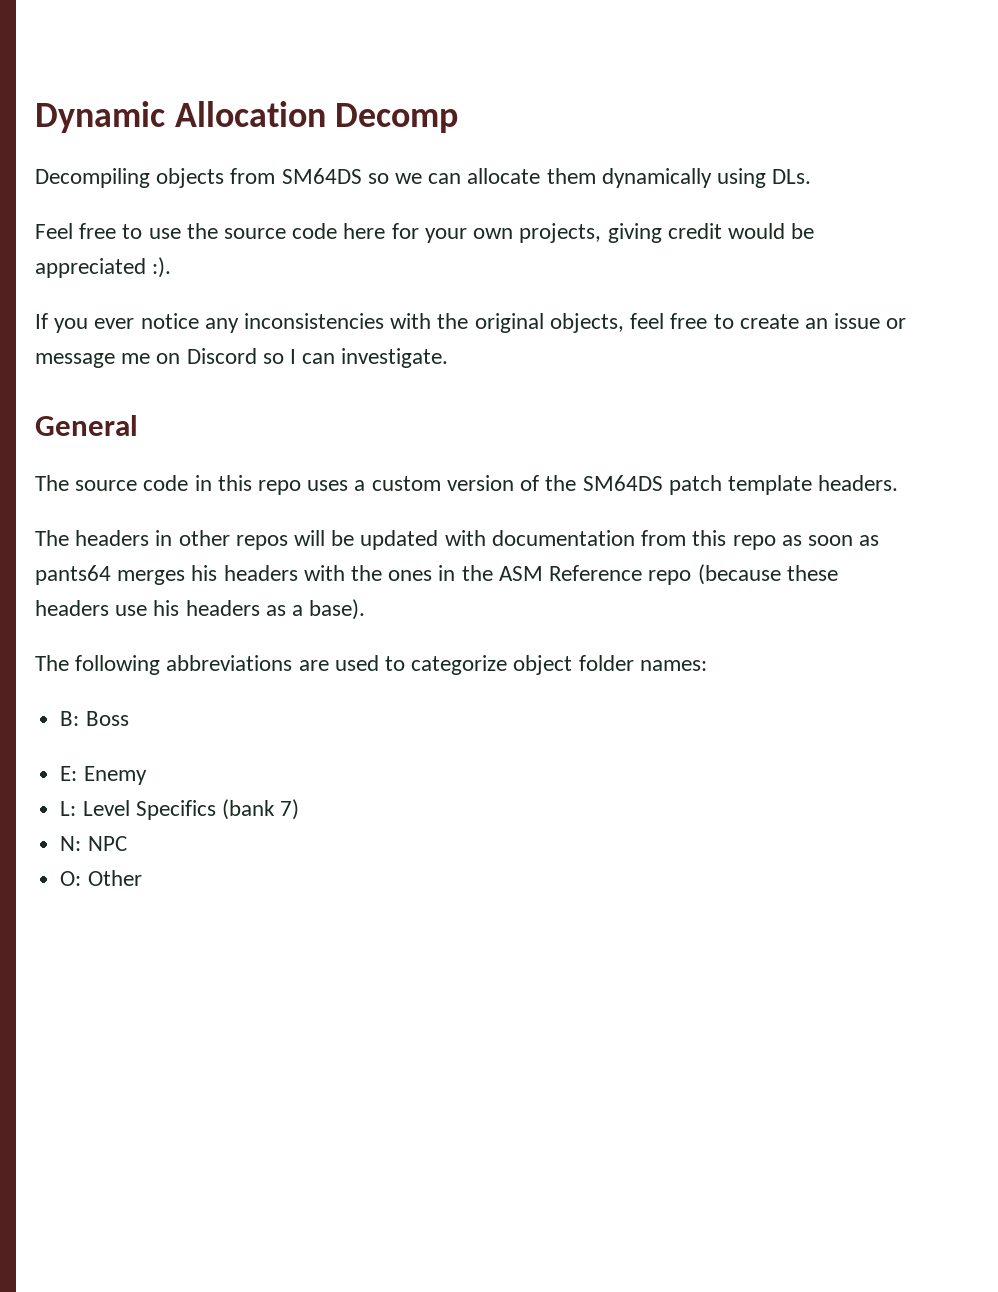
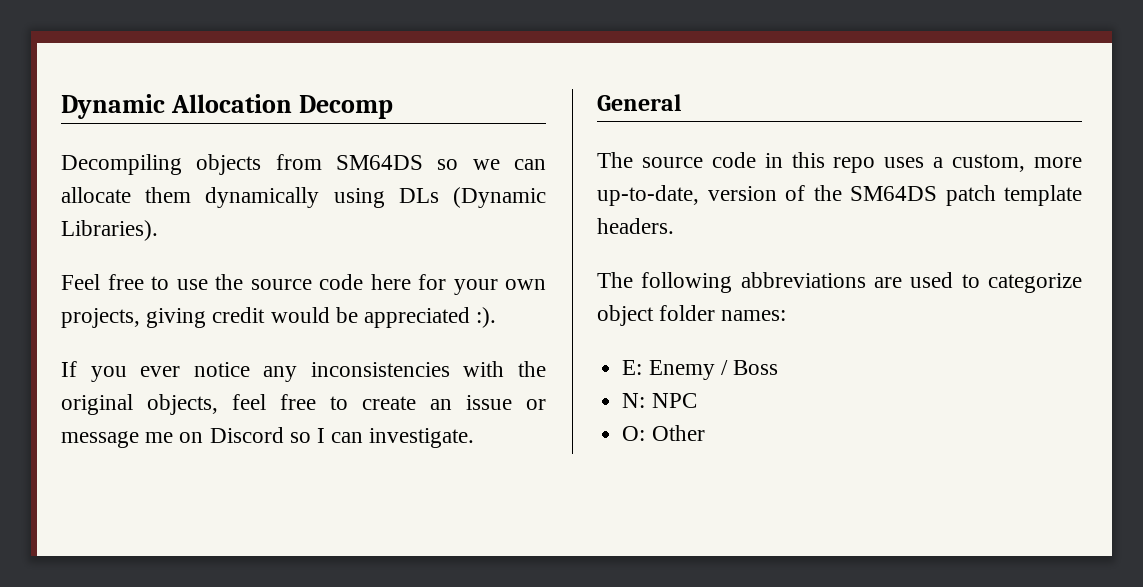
- Decompiling objects from SM64DS so we can allocate them dynamically using DLs.
+ Decompiling objects from SM64DS so we can allocate them dynamically using DLs (Dynamic Libraries).
- The source code in this repo uses a custom version of the SM64DS patch template headers.
+ The source code in this repo uses a custom, more up-to-date, version of the SM64DS patch template headers.
- The headers in other repos will be updated with documentation from this repo as soon as pants64 merges his headers with the ones in the ASM Reference repo (because these headers use his headers as a base).
- B: Boss
- E: Enemy
- L: Level Specifics (bank 7)
+ E: Enemy / Boss

